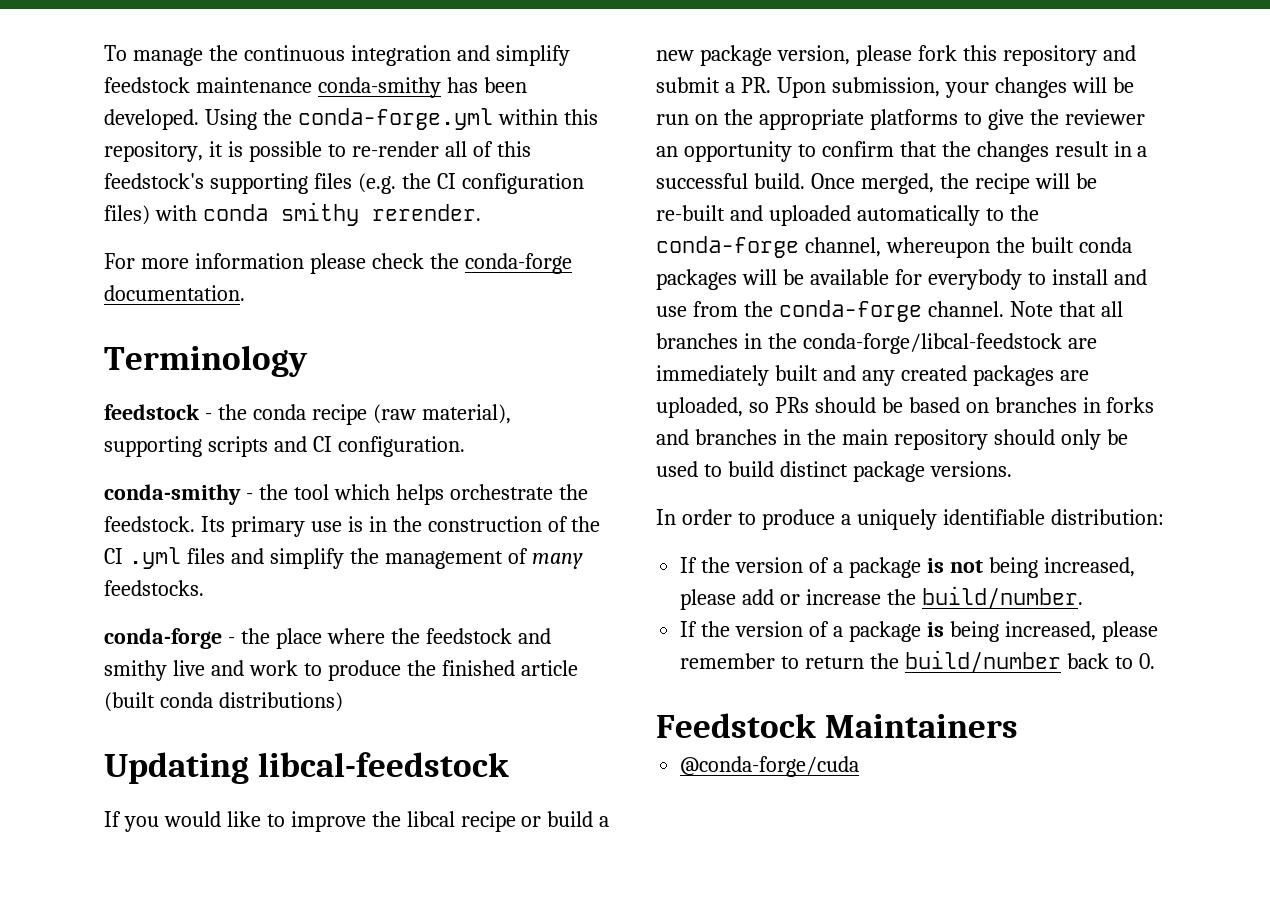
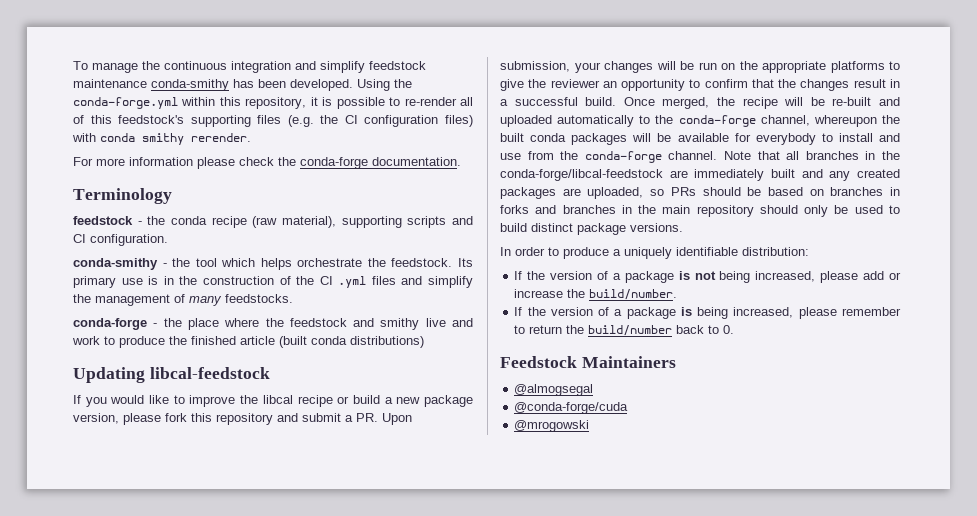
+ @almogsegal
+ @mrogowski

